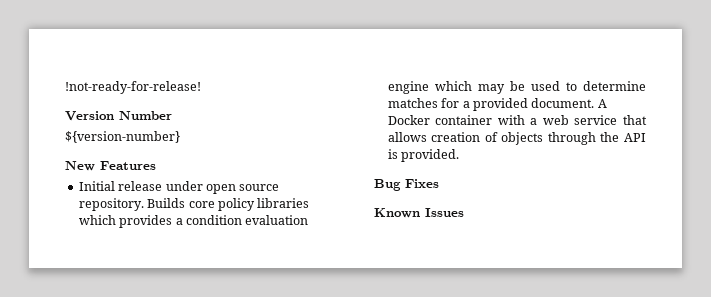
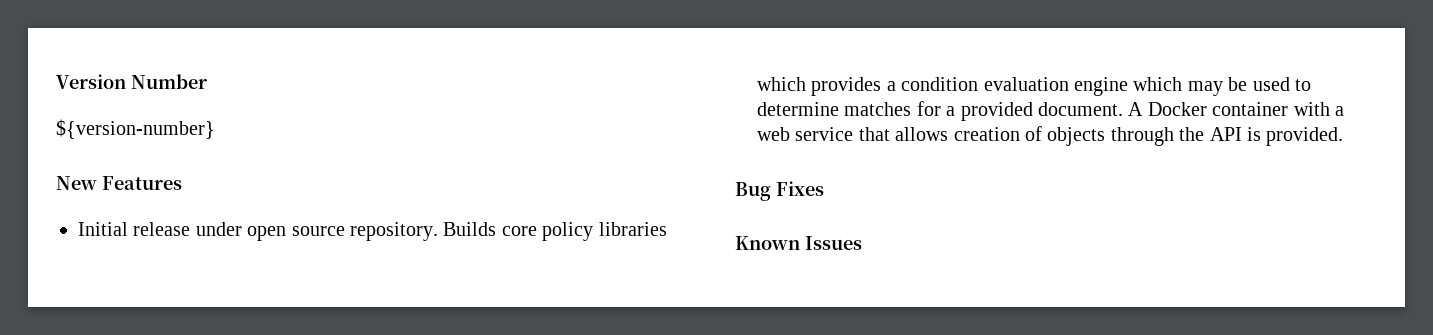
- !not-ready-for-release!

